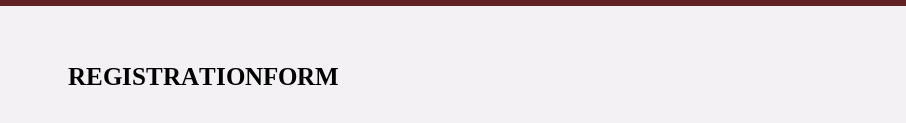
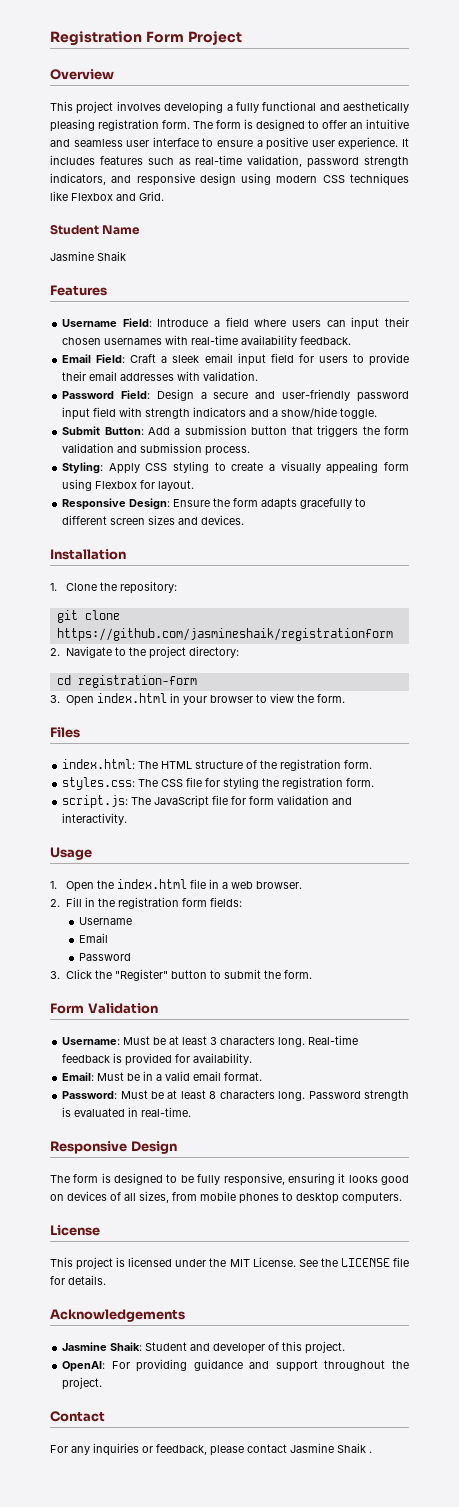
- REGISTRATIONFORM
+ Registration Form Project
+ Overview
+ This project involves developing a fully functional and aesthetically pleasing registration form. The form is designed to offer an intuitive and seamless user interface to ensure a positive user experience. It includes features such as real-time validation, password strength indicators, and responsive design using modern CSS techniques like Flexbox and Grid.
+ Student Name
+ Jasmine Shaik
+ Features
+ Username Field: Introduce a field where users can input their chosen usernames with real-time availability feedback.
+ Email Field: Craft a sleek email input field for users to provide their email addresses with validation.
+ Password Field: Design a secure and user-friendly password input field with strength indicators and a show/hide toggle.
+ Submit Button: Add a submission button that triggers the form validation and submission process.
+ Styling: Apply CSS styling to create a visually appealing form using Flexbox for layout.
+ Responsive Design: Ensure the form adapts gracefully to different screen sizes and devices.
+ Installation
+ 1. Clone the repository:
+ git clone https://github.com/jasmineshaik/registrationform
+ 2. Navigate to the project directory:
+ cd registration-form
+ 3. Open index.html in your browser to view the form.
+ Files
+ index.html: The HTML structure of the registration form.
+ styles.css: The CSS file for styling the registration form.
+ script.js: The JavaScript file for form validation and interactivity.
+ Usage
+ 1. Open the index.html file in a web browser.
+ 2. Fill in the registration form fields:
+ Username
+ Email
+ Password
+ 3. Click the "Register" button to submit the form.
+ Form Validation
+ Username: Must be at least 3 characters long. Real-time feedback is provided for availability.
+ Email: Must be in a valid email format.
+ Password: Must be at least 8 characters long. Password strength is evaluated in real-time.
+ Responsive Design
+ The form is designed to be fully responsive, ensuring it looks good on devices of all sizes, from mobile phones to desktop computers.
+ License
+ This project is licensed under the MIT License. See the LICENSE file for details.
+ Acknowledgements
+ Jasmine Shaik: Student and developer of this project.
+ OpenAI: For providing guidance and support throughout the project.
+ Contact
+ For any inquiries or feedback, please contact Jasmine Shaik .

